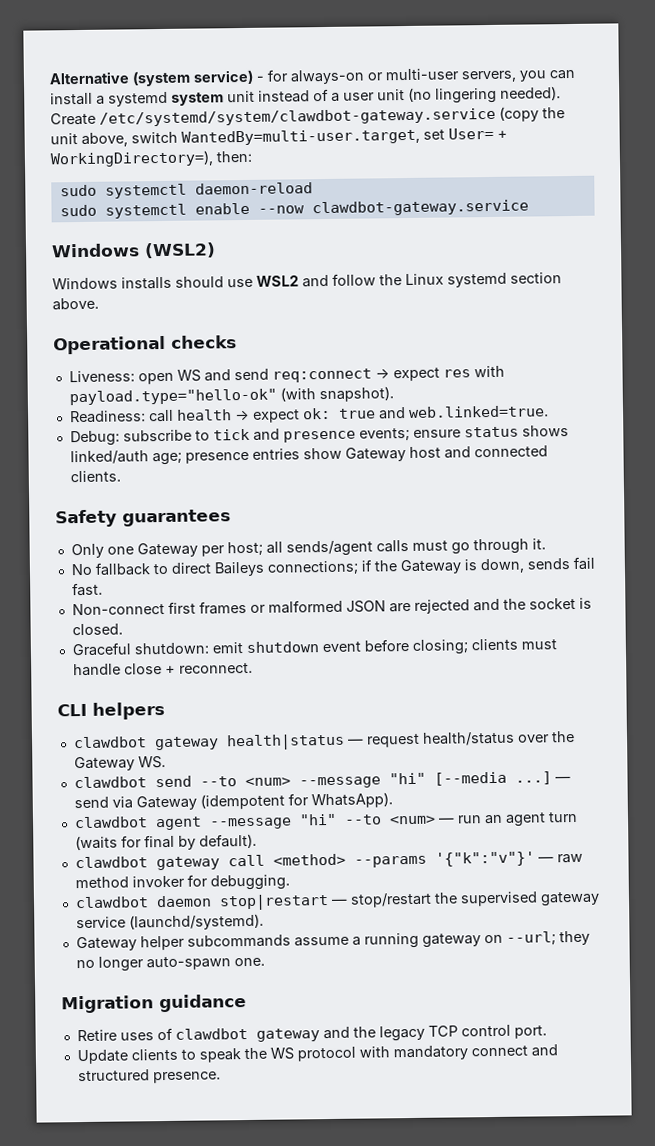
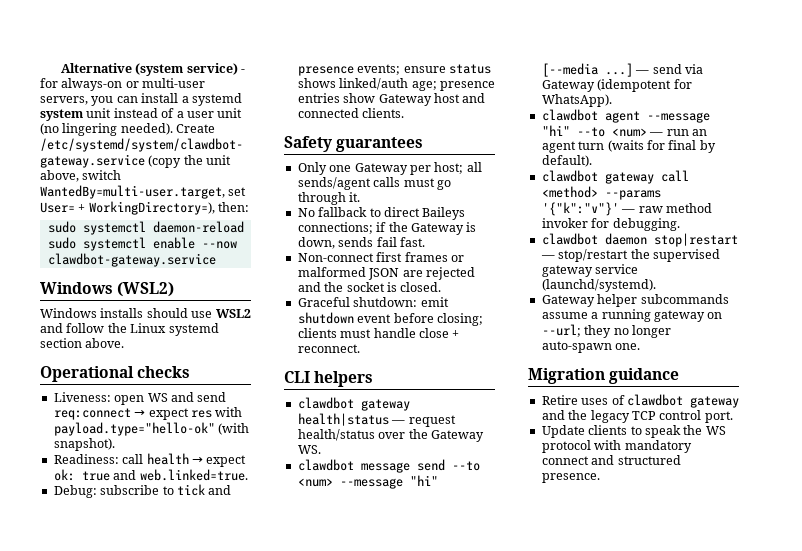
- clawdbot send --to <num> --message "hi" [--media ...]
+ clawdbot message send --to <num> --message "hi" [--media ...]

